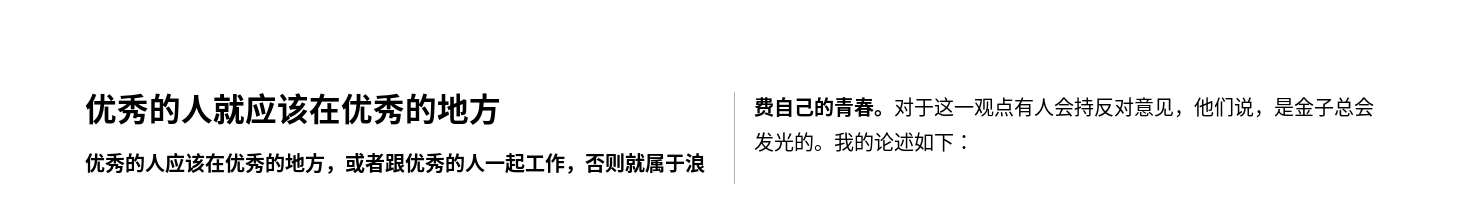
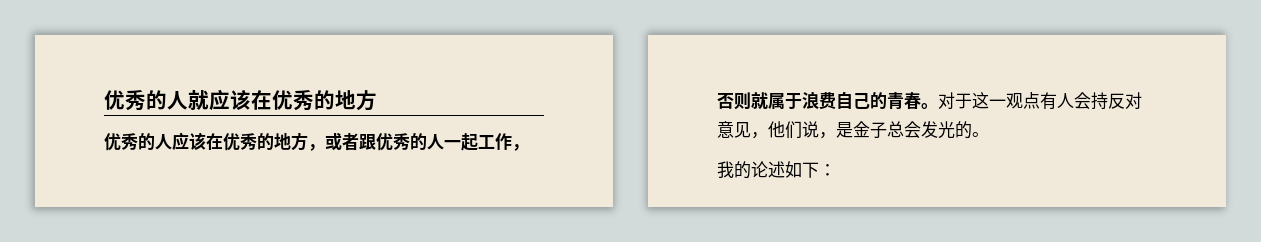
- 对于这一观点有人会持反对意见，他们说，是金子总会发光的。我的论述如下：
+ 对于这一观点有人会持反对意见，他们说，是金子总会发光的。
+ 我的论述如下：

